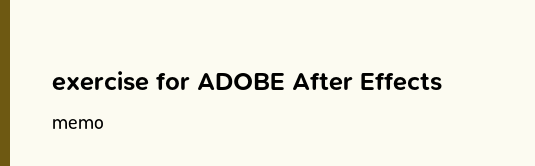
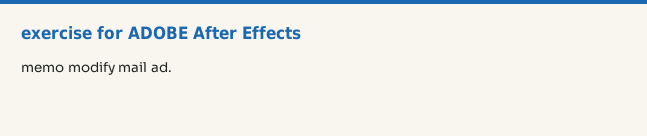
- memo
+ memo modify mail ad.

